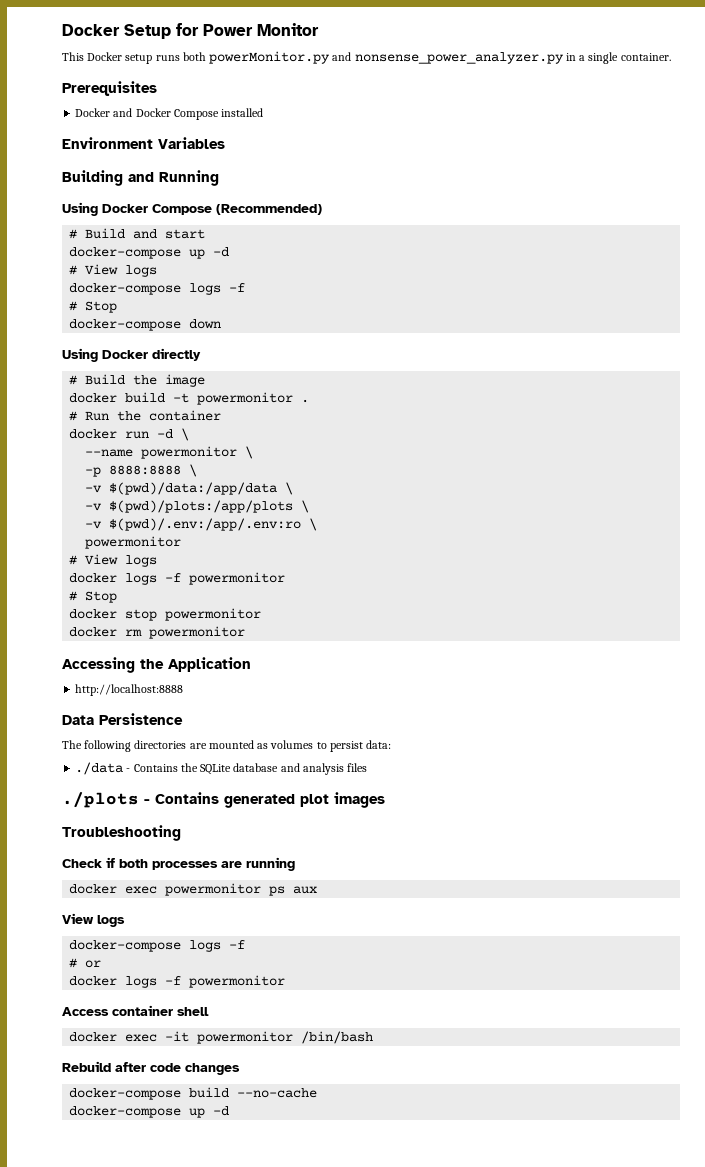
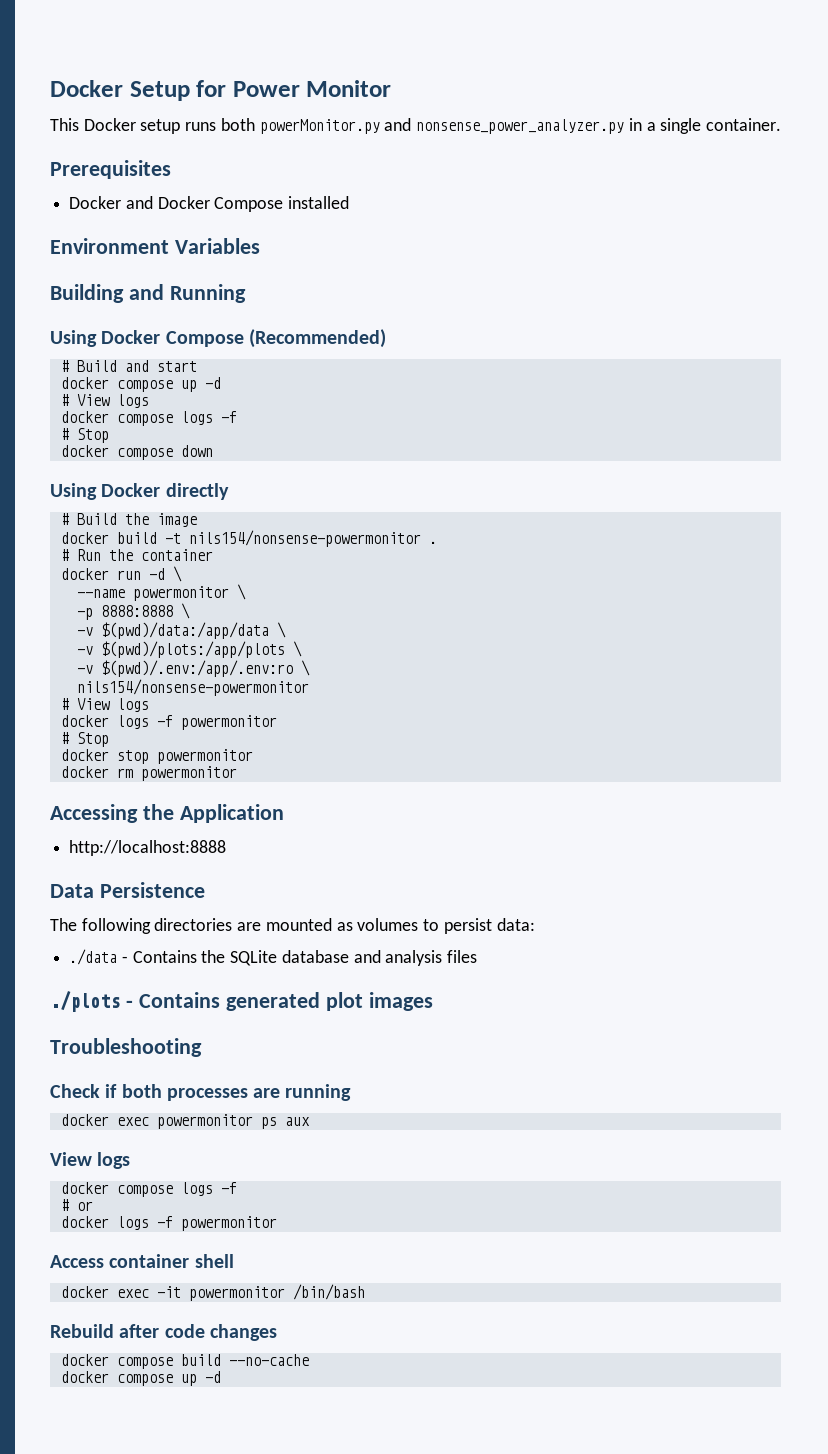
  # Build and start
- docker-compose up -d
+ docker compose up -d
  # View logs
- docker-compose logs -f
+ docker compose logs -f
- docker-compose down
+ docker compose down
- docker build -t powermonitor .
+ docker build -t nils154/nonsense-powermonitor .
  -v $(pwd)/.env:/app/.env:ro \
- powermonitor
+ nils154/nonsense-powermonitor
  docker exec powermonitor ps aux
  View logs
- docker-compose logs -f
+ docker compose logs -f
- docker-compose build --no-cache
- docker-compose up -d
+ docker compose build --no-cache
+ docker compose up -d

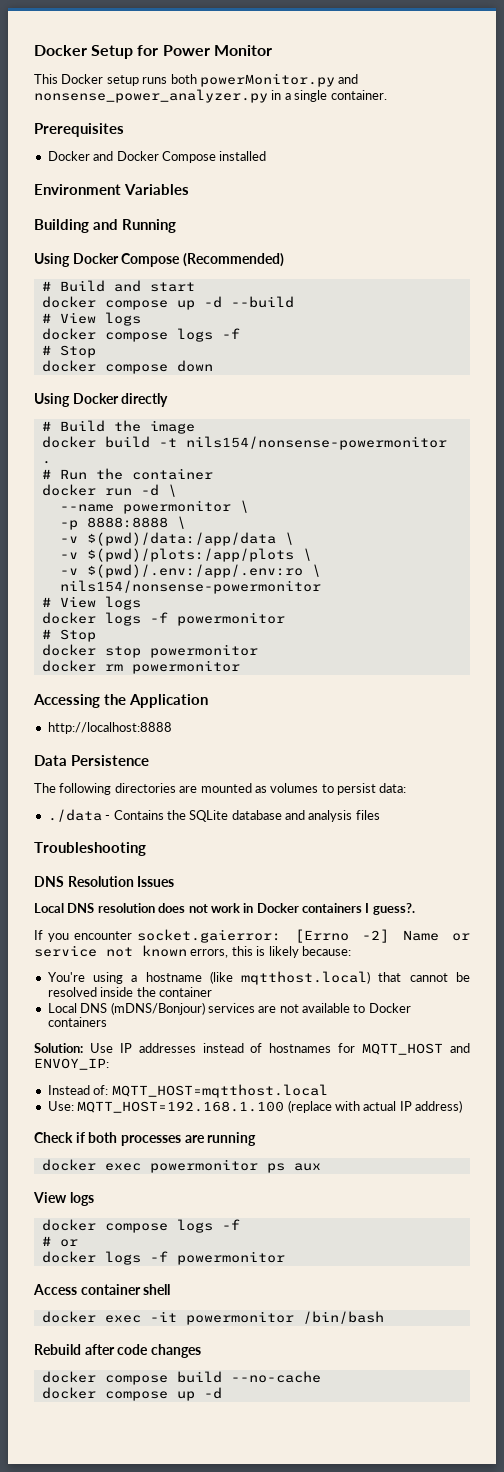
  # Build and start
- docker compose up -d
+ docker compose up -d --build
- ./plots - Contains generated plot images
  Troubleshooting
+ DNS Resolution Issues
+ Local DNS resolution does not work in Docker containers I guess?.
+ If you encounter socket.gaierror: [Errno -2] Name or service not known errors, this is likely because:
+ You're using a hostname (like mqtthost.local) that cannot be resolved inside the container
+ Local DNS (mDNS/Bonjour) services are not available to Docker containers
+ Solution: Use IP addresses instead of hostnames for MQTT_HOST and ENVOY_IP:
+ Instead of: MQTT_HOST=mqtthost.local
+ Use: MQTT_HOST=192.168.1.100 (replace with actual IP address)

